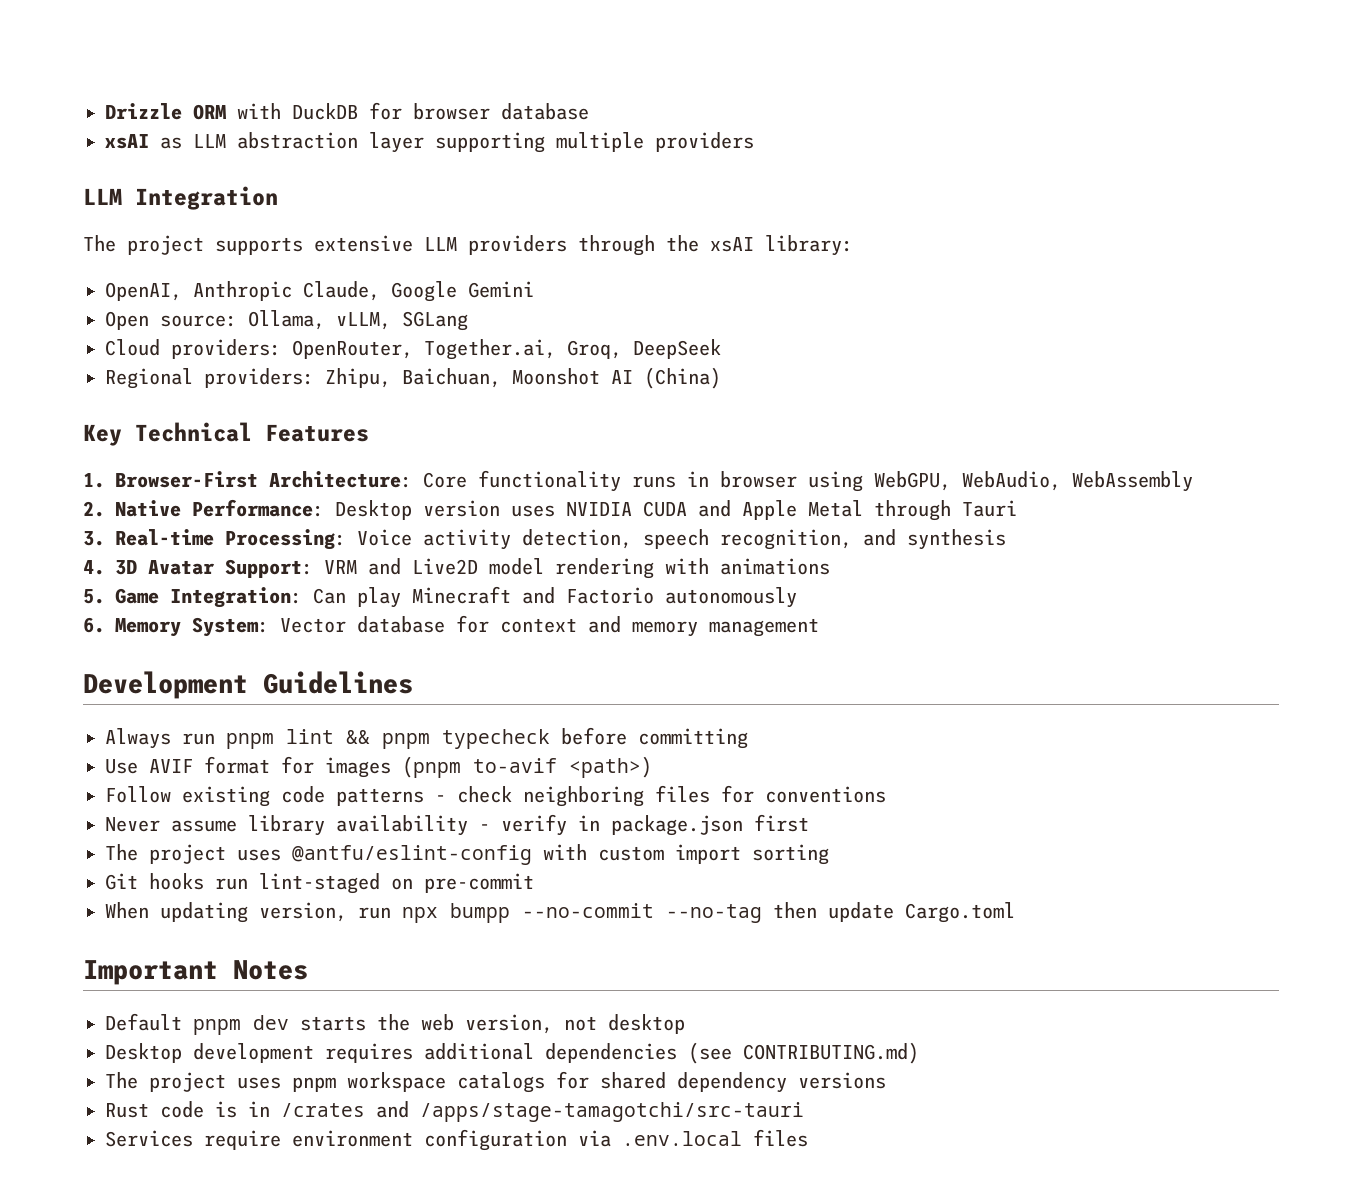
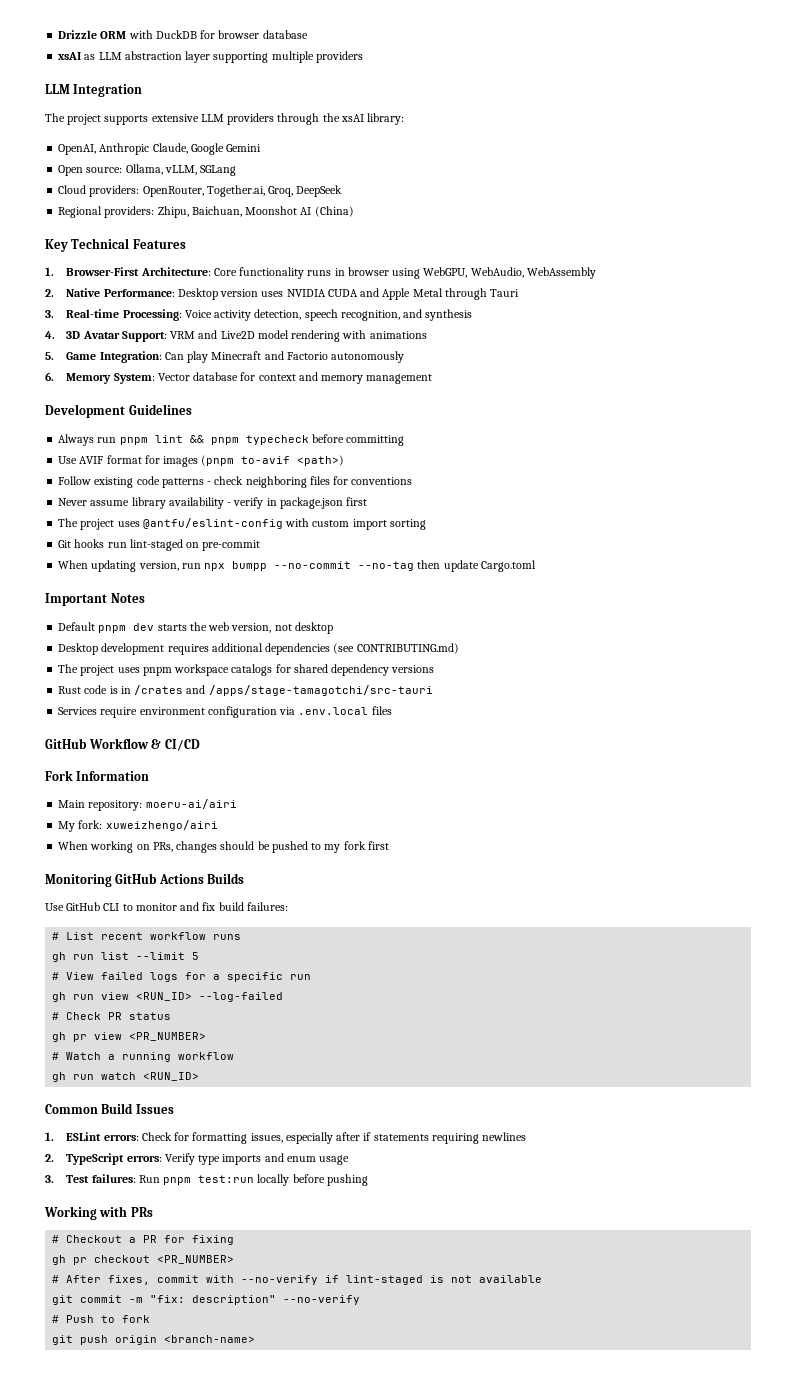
+ GitHub Workflow & CI/CD
+ Fork Information
+ Main repository: moeru-ai/airi
+ My fork: xuweizhengo/airi
+ When working on PRs, changes should be pushed to my fork first
+ Monitoring GitHub Actions Builds
+ Use GitHub CLI to monitor and fix build failures:
+ # List recent workflow runs
+ gh run list --limit 5
+ # View failed logs for a specific run
+ gh run view <RUN_ID> --log-failed
+ # Check PR status
+ gh pr view <PR_NUMBER>
+ # Watch a running workflow
+ gh run watch <RUN_ID>
+ Common Build Issues
+ 1. ESLint errors: Check for formatting issues, especially after if statements requiring newlines
+ 2. TypeScript errors: Verify type imports and enum usage
+ 3. Test failures: Run pnpm test:run locally before pushing
+ Working with PRs
+ # Checkout a PR for fixing
+ gh pr checkout <PR_NUMBER>
+ # After fixes, commit with --no-verify if lint-staged is not available
+ git commit -m "fix: description" --no-verify
+ # Push to fork
+ git push origin <branch-name>

